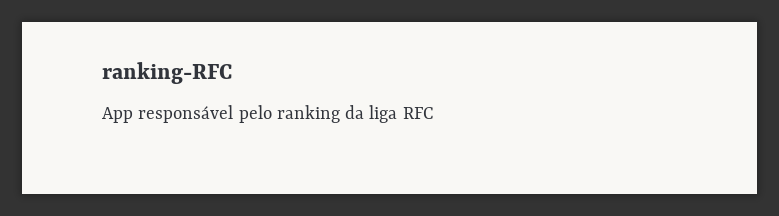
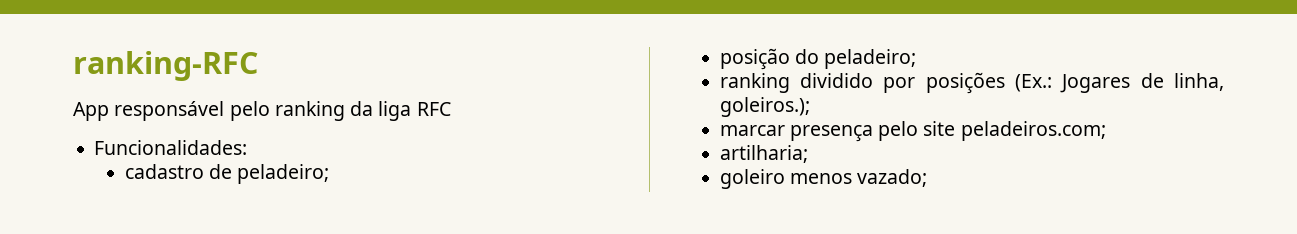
+ Funcionalidades:
+ cadastro de peladeiro;
+ posição do peladeiro;
+ ranking dividido por posições (Ex.: Jogares de linha, goleiros.);
+ marcar presença pelo site peladeiros.com;
+ artilharia;
+ goleiro menos vazado;

